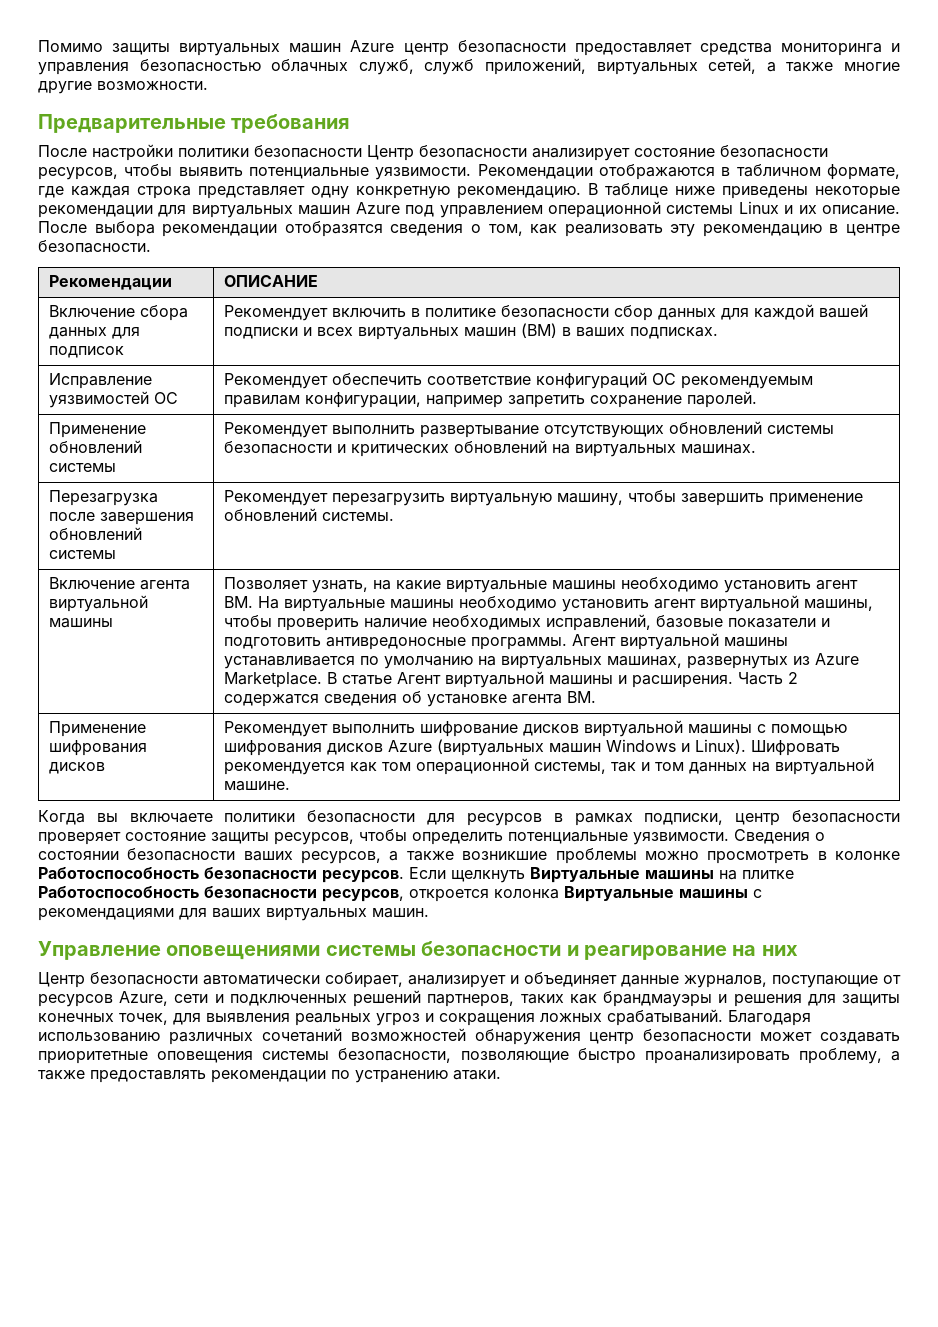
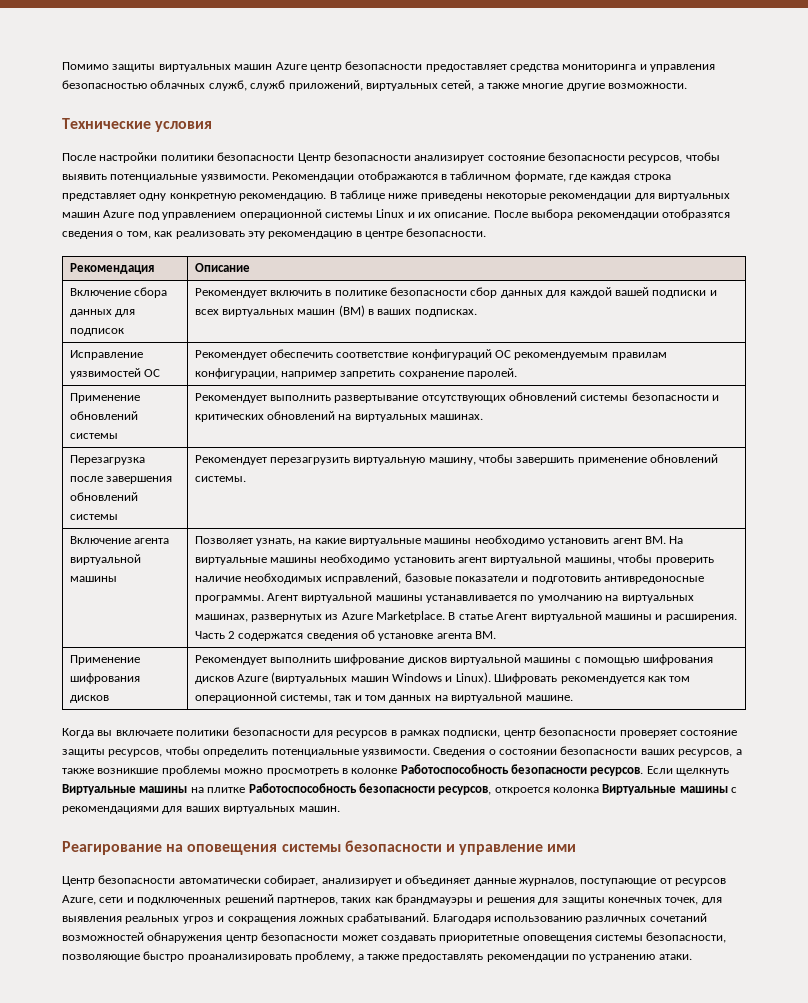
- Предварительные требования
+ Технические условия
- Рекомендации | ОПИСАНИЕ
+ Рекомендация | Описание
- Управление оповещениями системы безопасности и реагирование на них
+ Реагирование на оповещения системы безопасности и управление ими

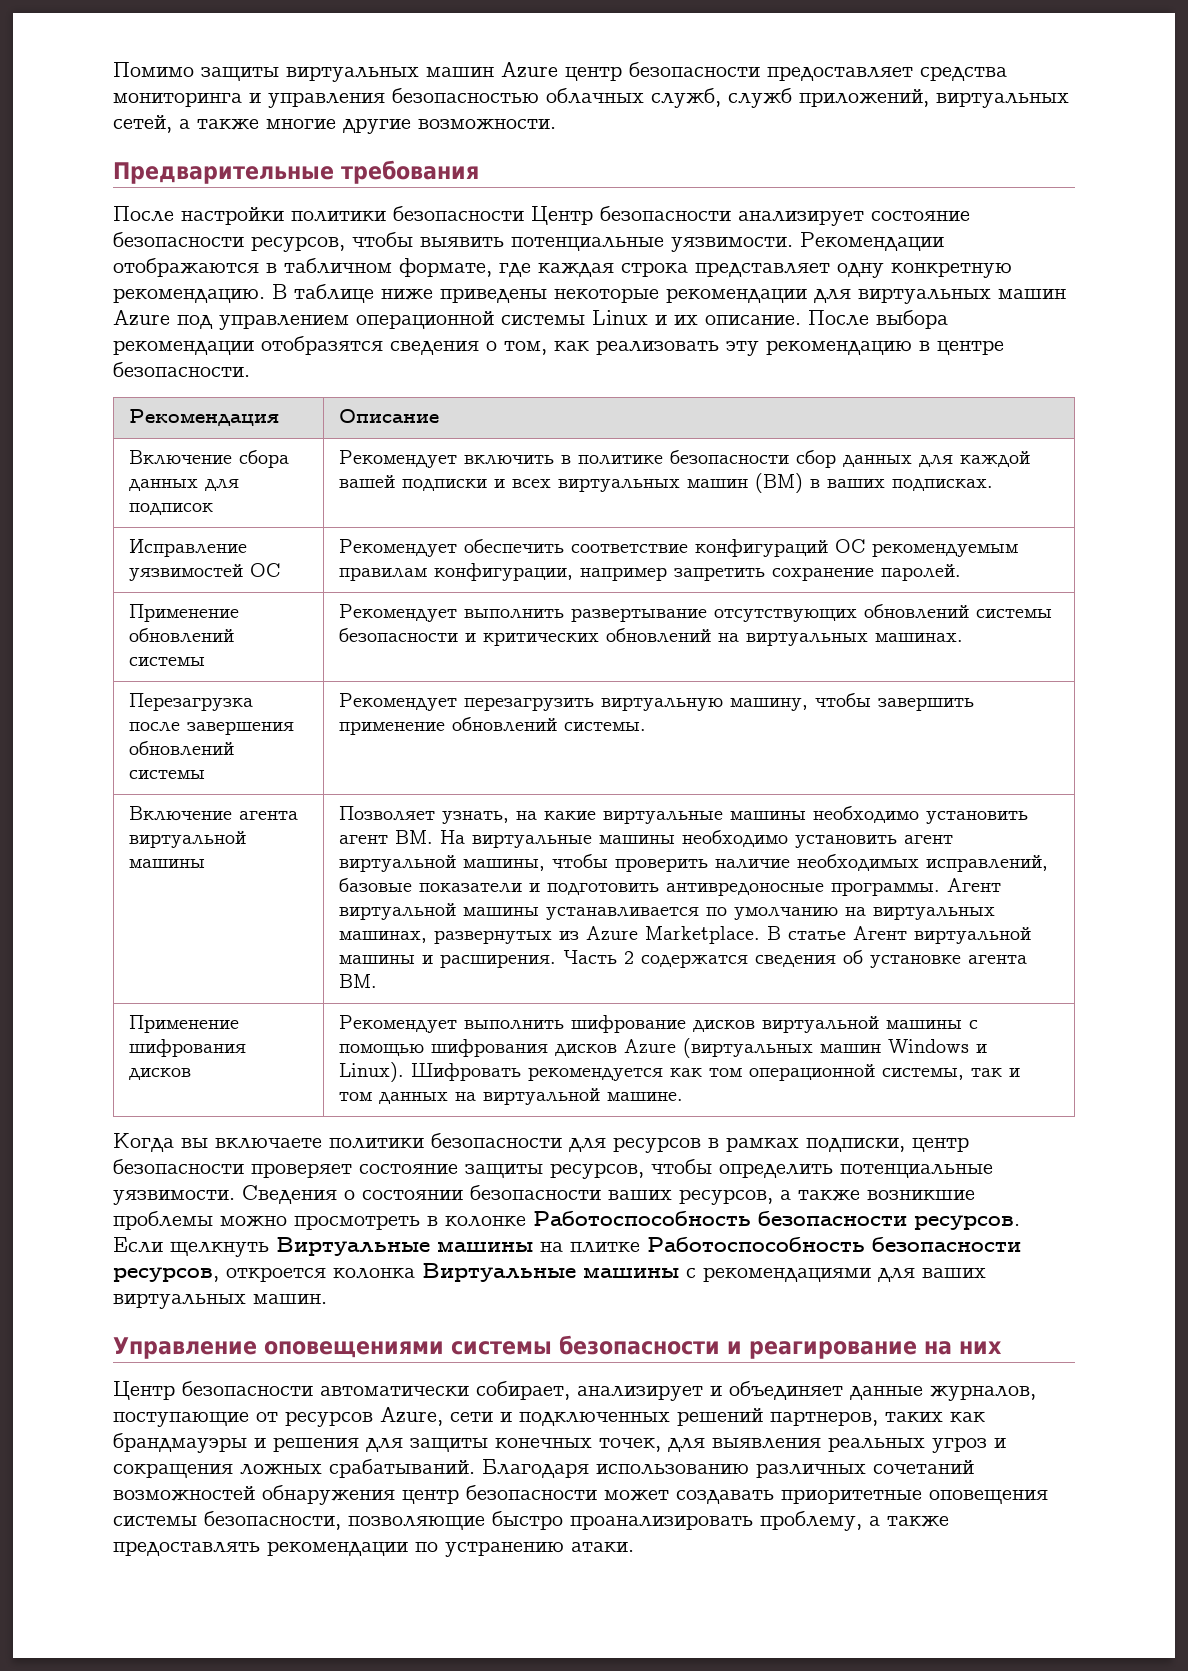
- Технические условия
+ Предварительные требования
- Реагирование на оповещения системы безопасности и управление ими
+ Управление оповещениями системы безопасности и реагирование на них

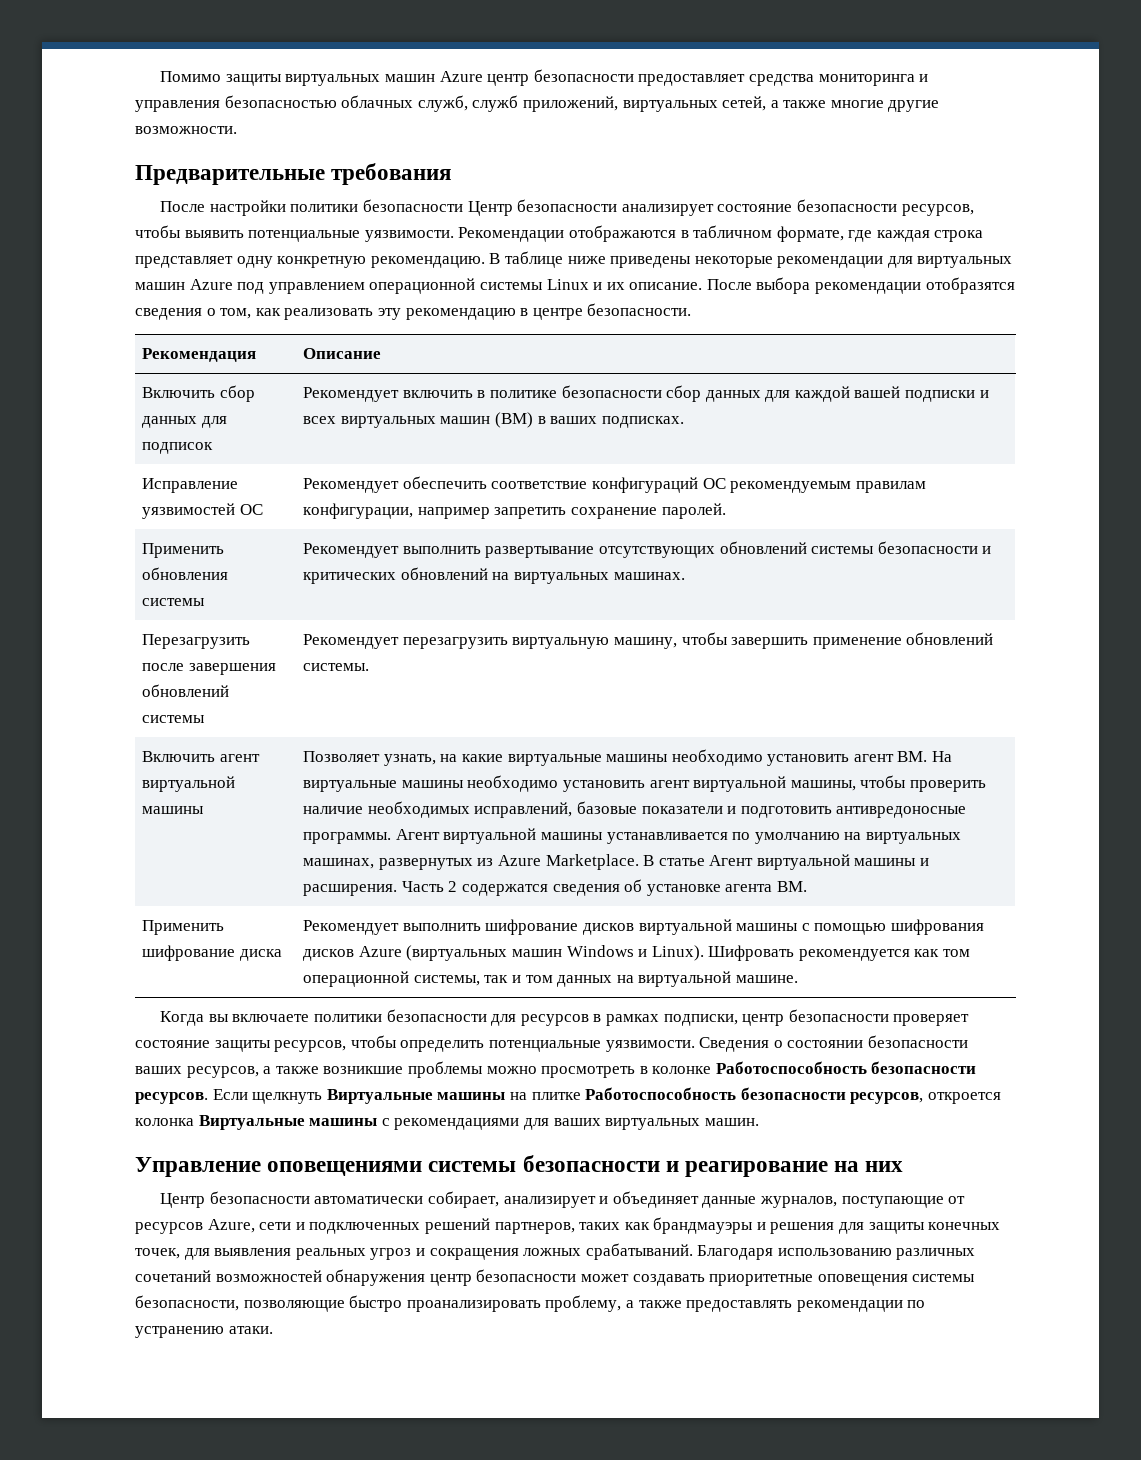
- Включение сбора данных для подписок | Рекомендует включить в политике безопасности сбор данных для каждой вашей подписки и всех виртуальных машин (ВМ) в ваших подписках.
+ Включить сбор данных для подписок | Рекомендует включить в политике безопасности сбор данных для каждой вашей подписки и всех виртуальных машин (ВМ) в ваших подписках.
- Применение обновлений системы | Рекомендует выполнить развертывание отсутствующих обновлений системы безопасности и критических обновлений на виртуальных машинах.
+ Применить обновления системы | Рекомендует выполнить развертывание отсутствующих обновлений системы безопасности и критических обновлений на виртуальных машинах.
- Перезагрузка после завершения обновлений системы | Рекомендует перезагрузить виртуальную машину, чтобы завершить применение обновлений системы.
+ Перезагрузить после завершения обновлений системы | Рекомендует перезагрузить виртуальную машину, чтобы завершить применение обновлений системы.
- Включение агента виртуальной машины
+ Включить агент виртуальной машины
- Применение шифрования дисков | Рекомендует выполнить шифрование дисков виртуальной машины с помощью шифрования дисков Azure (виртуальных машин Windows и Linux). Шифровать рекомендуется как том операционной системы, так и том данных на виртуальной машине.
+ Применить шифрование диска | Рекомендует выполнить шифрование дисков виртуальной машины с помощью шифрования дисков Azure (виртуальных машин Windows и Linux). Шифровать рекомендуется как том операционной системы, так и том данных на виртуальной машине.

